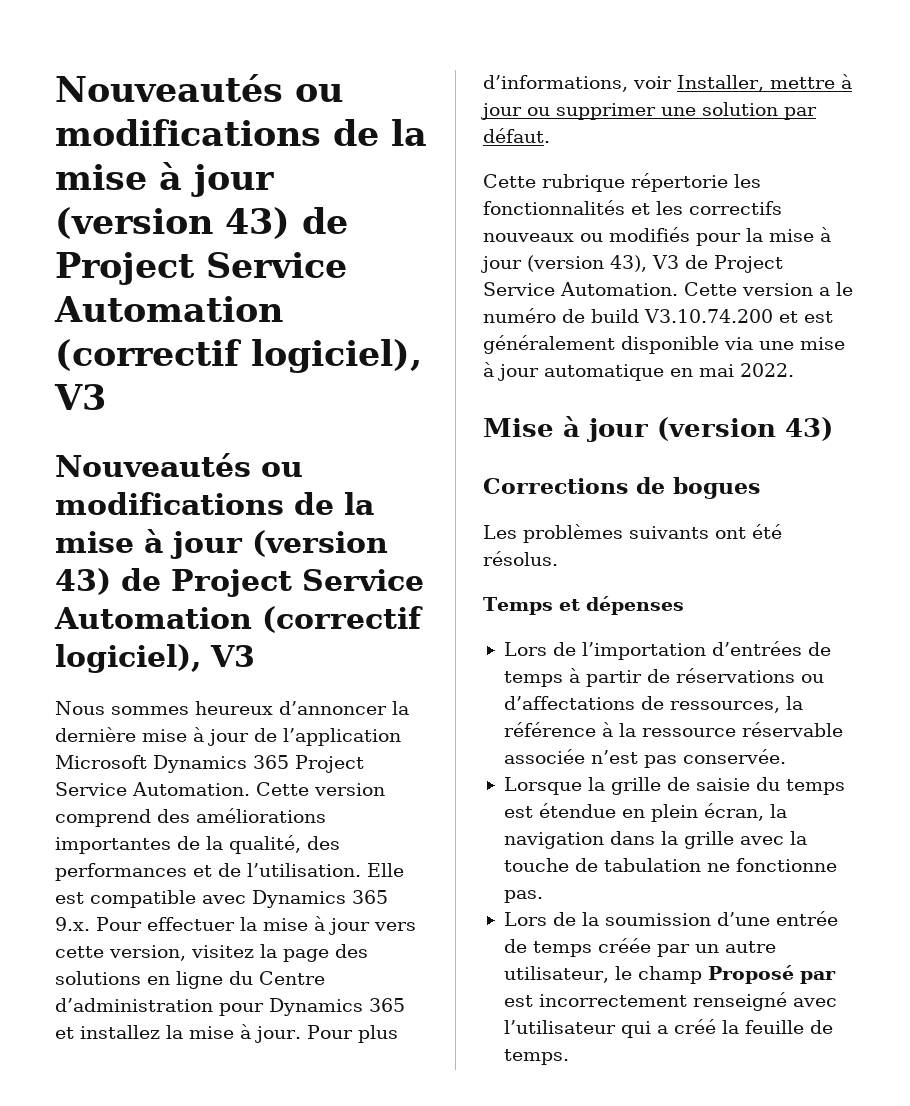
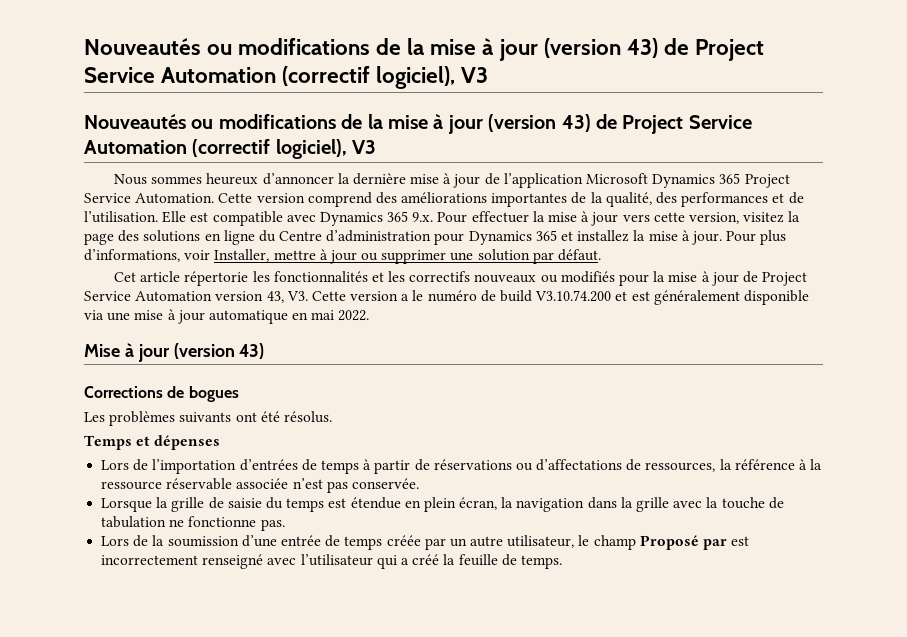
- Cette rubrique répertorie les fonctionnalités et les correctifs nouveaux ou modifiés pour la mise à jour (version 43), V3 de Project Service Automation. Cette version a le numéro de build V3.10.74.200 et est généralement disponible via une mise à jour automatique en mai 2022.
+ Cet article répertorie les fonctionnalités et les correctifs nouveaux ou modifiés pour la mise à jour de Project Service Automation version 43, V3. Cette version a le numéro de build V3.10.74.200 et est généralement disponible via une mise à jour automatique en mai 2022.

